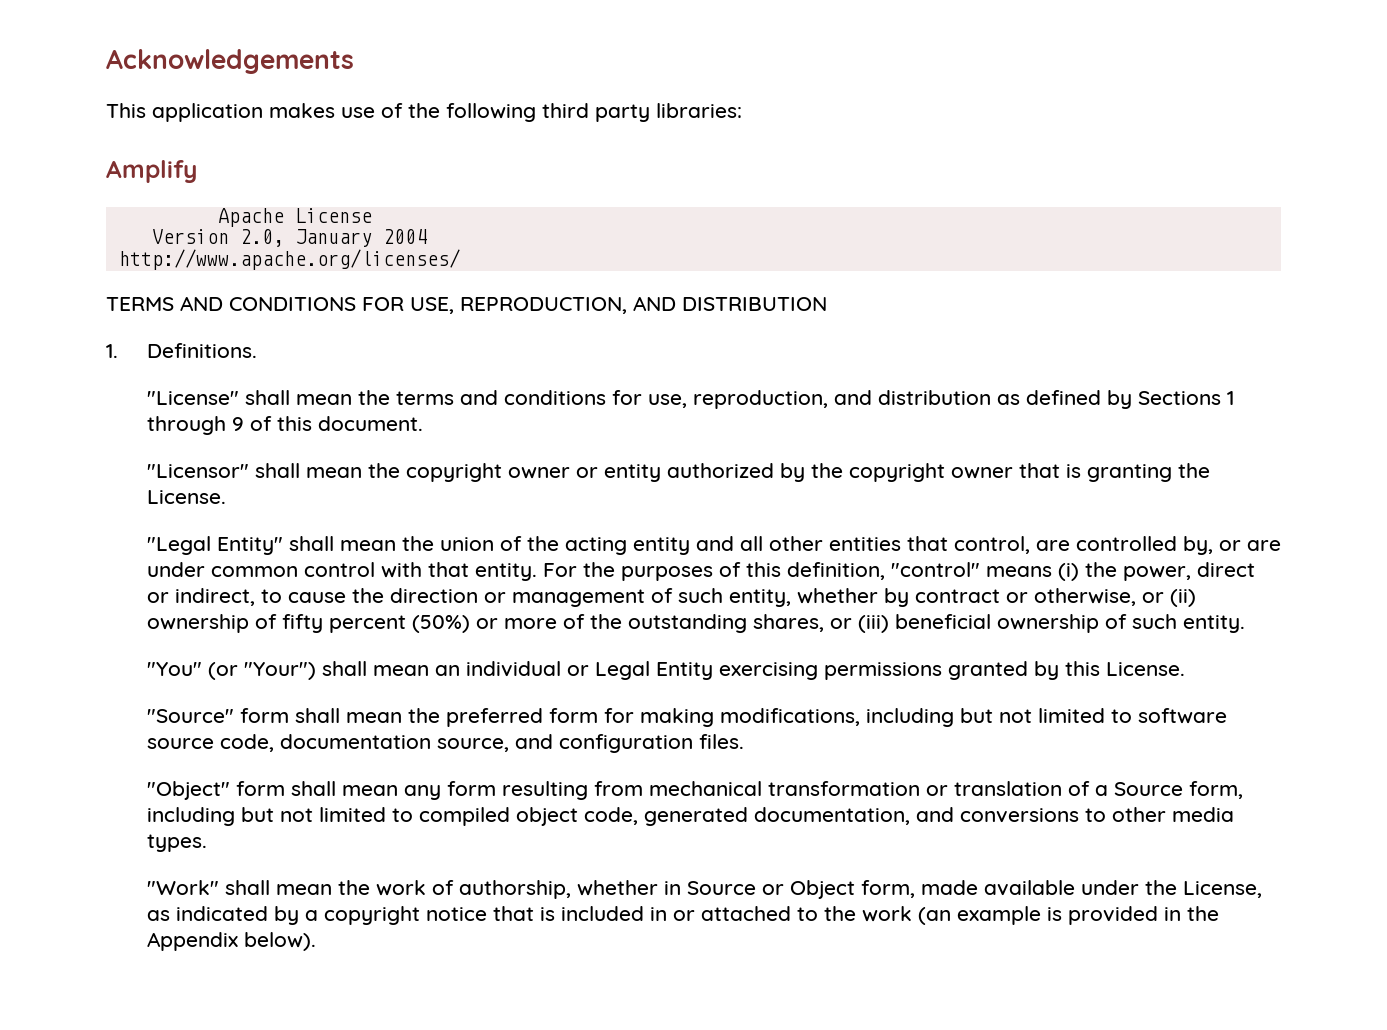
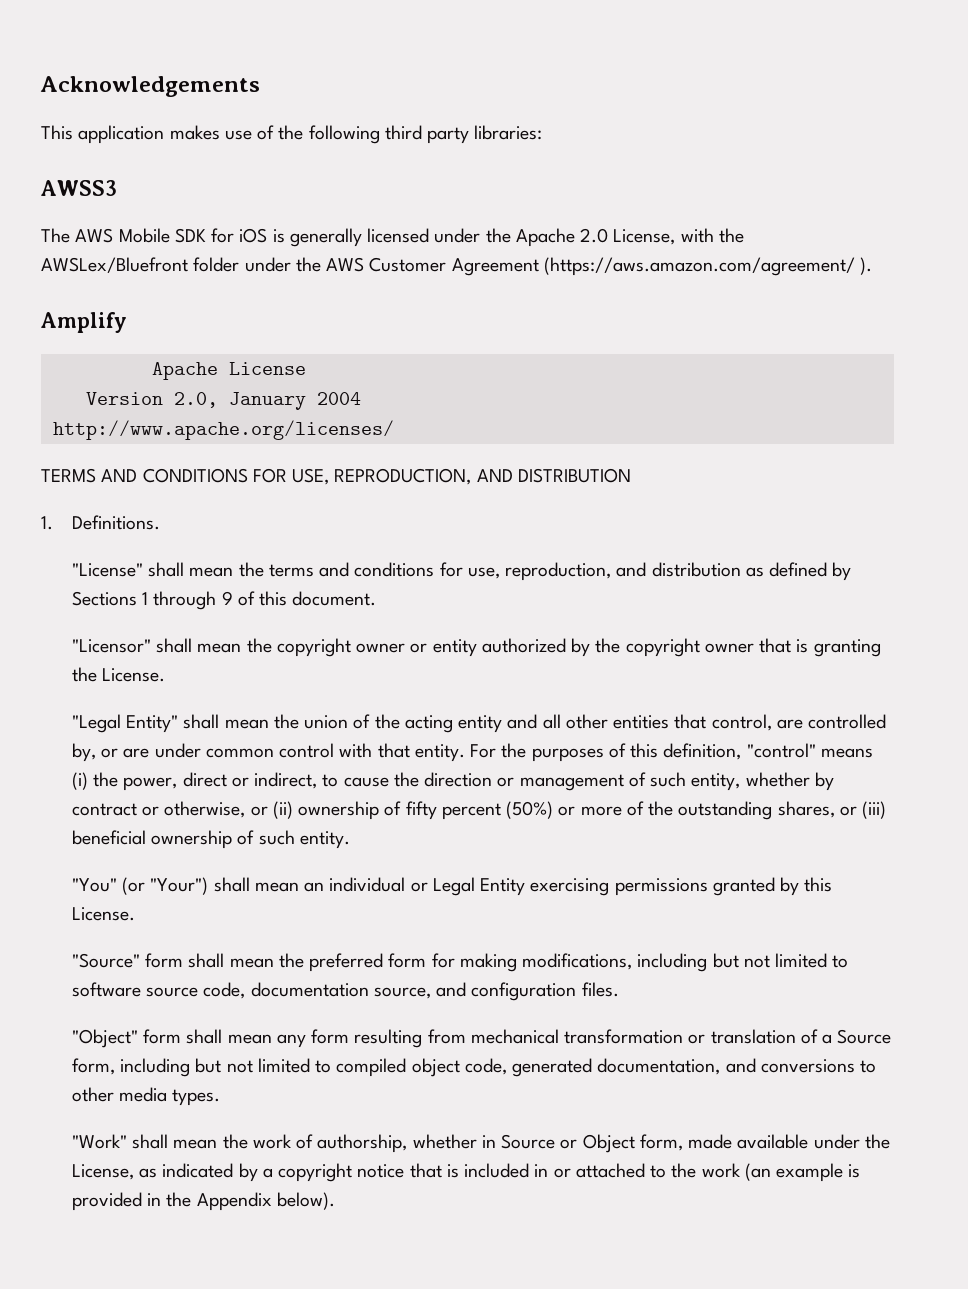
+ AWSS3
+ The AWS Mobile SDK for iOS is generally licensed under the Apache 2.0 License, with the AWSLex/Bluefront folder under the AWS Customer Agreement (https://aws.amazon.com/agreement/ ).

